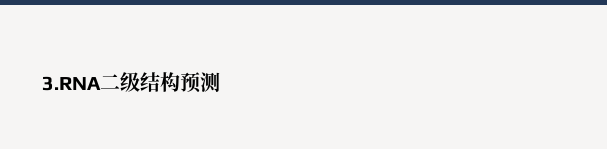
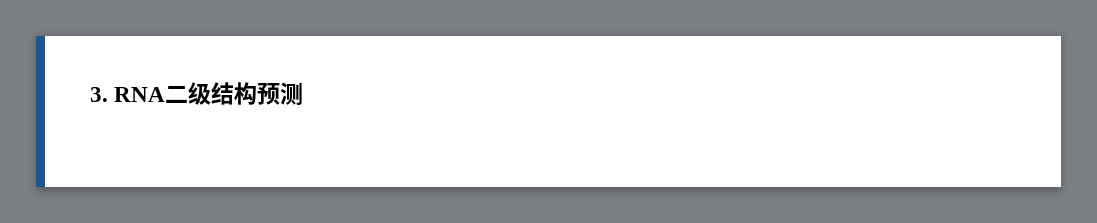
- 3.RNA二级结构预测
+ 3. RNA二级结构预测

